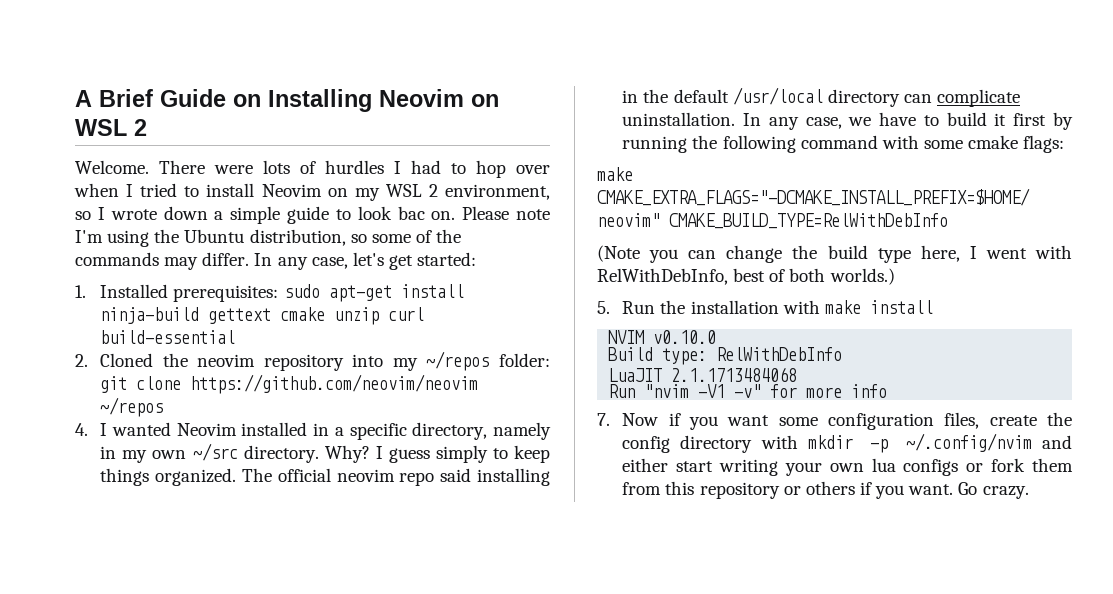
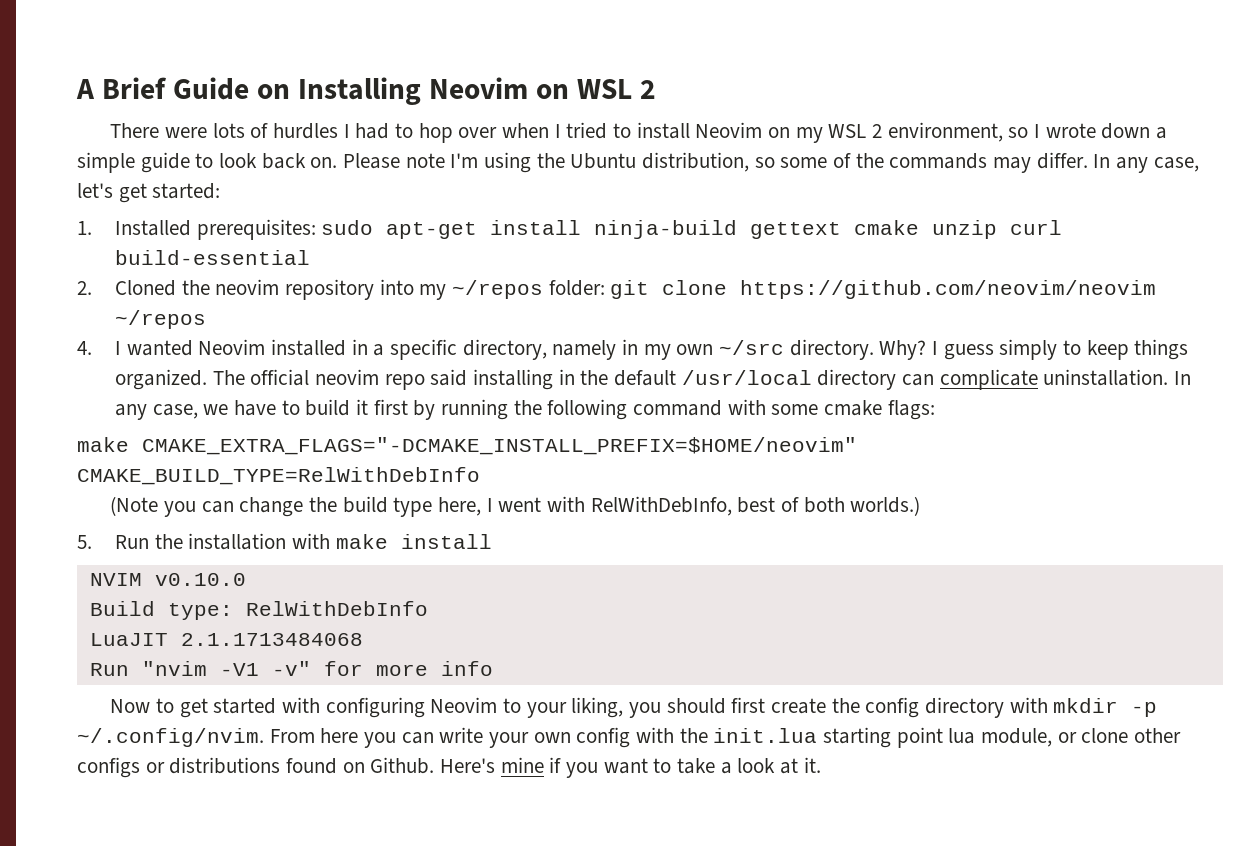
- Welcome. There were lots of hurdles I had to hop over when I tried to install Neovim on my WSL 2 environment, so I wrote down a simple guide to look bac on.
+ There were lots of hurdles I had to hop over when I tried to install Neovim on my WSL 2 environment, so I wrote down a simple guide to look back on.
- 7. Now if you want some configuration files, create the config directory with mkdir -p ~/.config/nvim and either start writing your own lua configs or fork them from this repository or others if you want. Go crazy.
+ Now to get started with configuring Neovim to your liking, you should first create the config directory with mkdir -p ~/.config/nvim. From here you can write your own config with the init.lua starting point lua module, or clone other configs or distributions found on Github. Here's mine if you want to take a look at it.

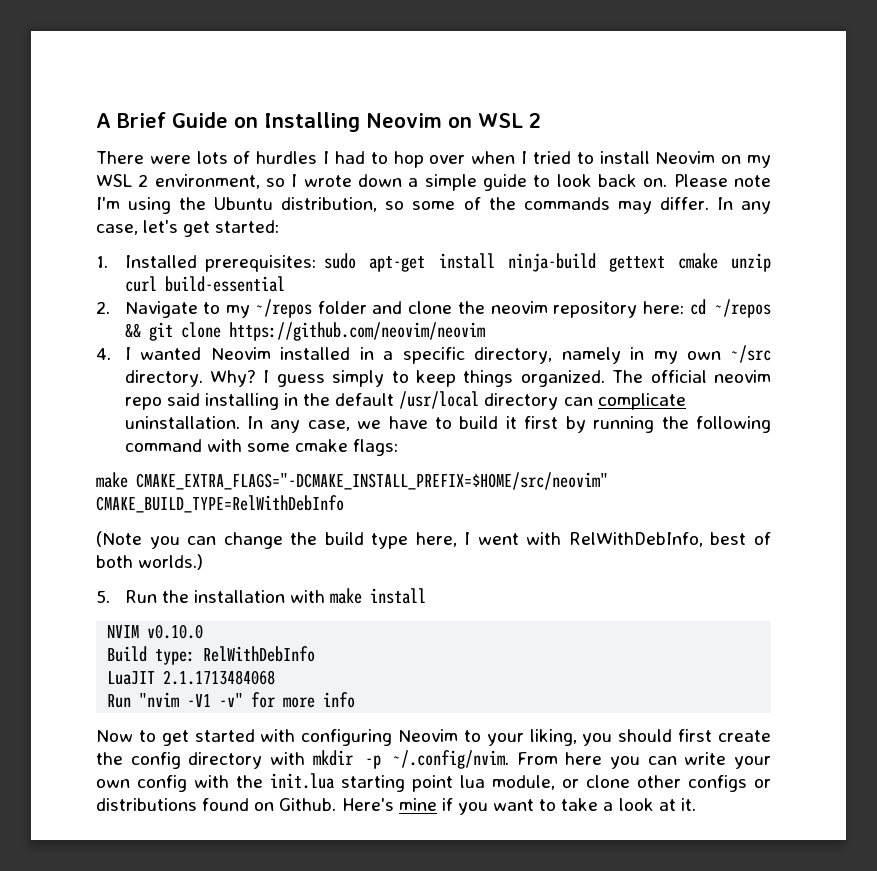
- 2. Cloned the neovim repository into my ~/repos folder: git clone https://github.com/neovim/neovim ~/repos
+ 2. Navigate to my ~/repos folder and clone the neovim repository here: cd ~/repos && git clone https://github.com/neovim/neovim
- make CMAKE_EXTRA_FLAGS="-DCMAKE_INSTALL_PREFIX=$HOME/neovim" CMAKE_BUILD_TYPE=RelWithDebInfo
+ make CMAKE_EXTRA_FLAGS="-DCMAKE_INSTALL_PREFIX=$HOME/src/neovim" CMAKE_BUILD_TYPE=RelWithDebInfo

